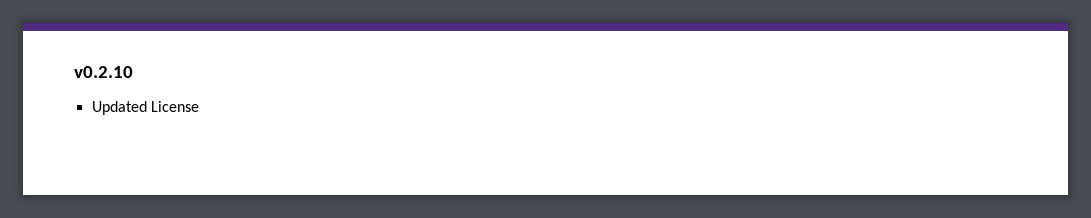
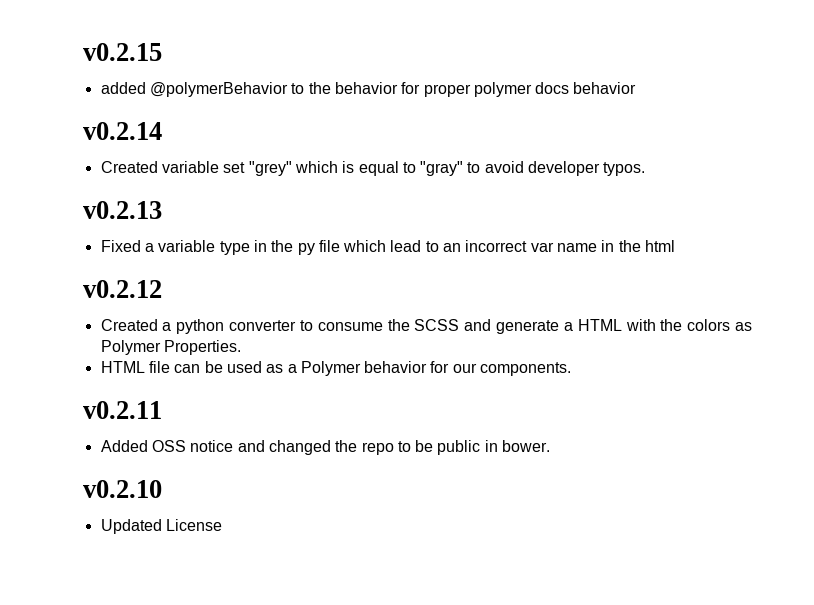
+ v0.2.15
+ added @polymerBehavior to the behavior for proper polymer docs behavior
+ v0.2.14
+ Created variable set "grey" which is equal to "gray" to avoid developer typos.
+ v0.2.13
+ Fixed a variable type in the py file which lead to an incorrect var name in the html
+ v0.2.12
+ Created a python converter to consume the SCSS and generate a HTML with the colors as Polymer Properties.
+ HTML file can be used as a Polymer behavior for our components.
+ v0.2.11
+ Added OSS notice and changed the repo to be public in bower.

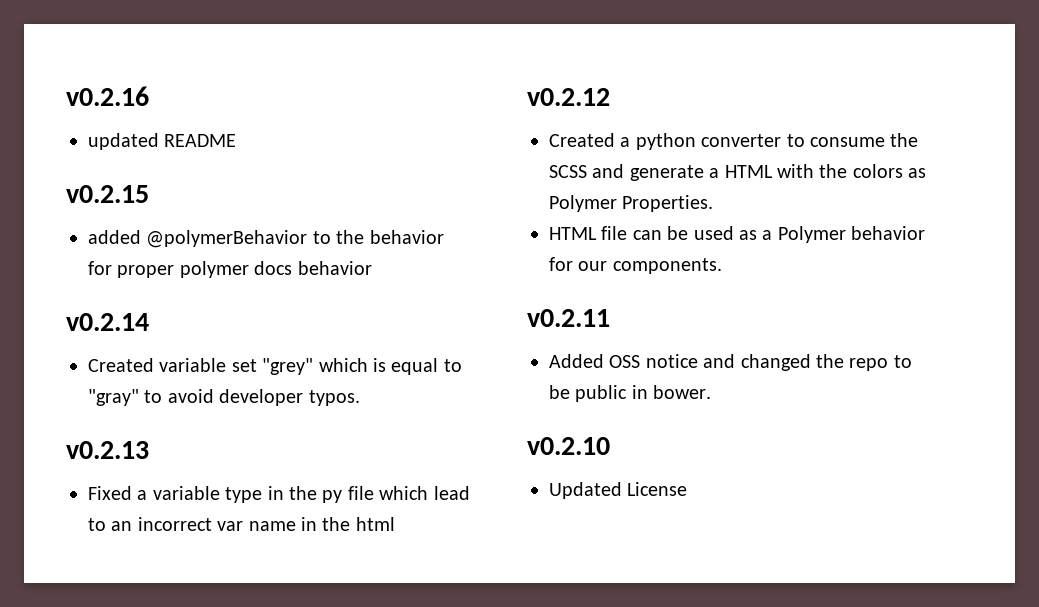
+ v0.2.16
+ updated README

